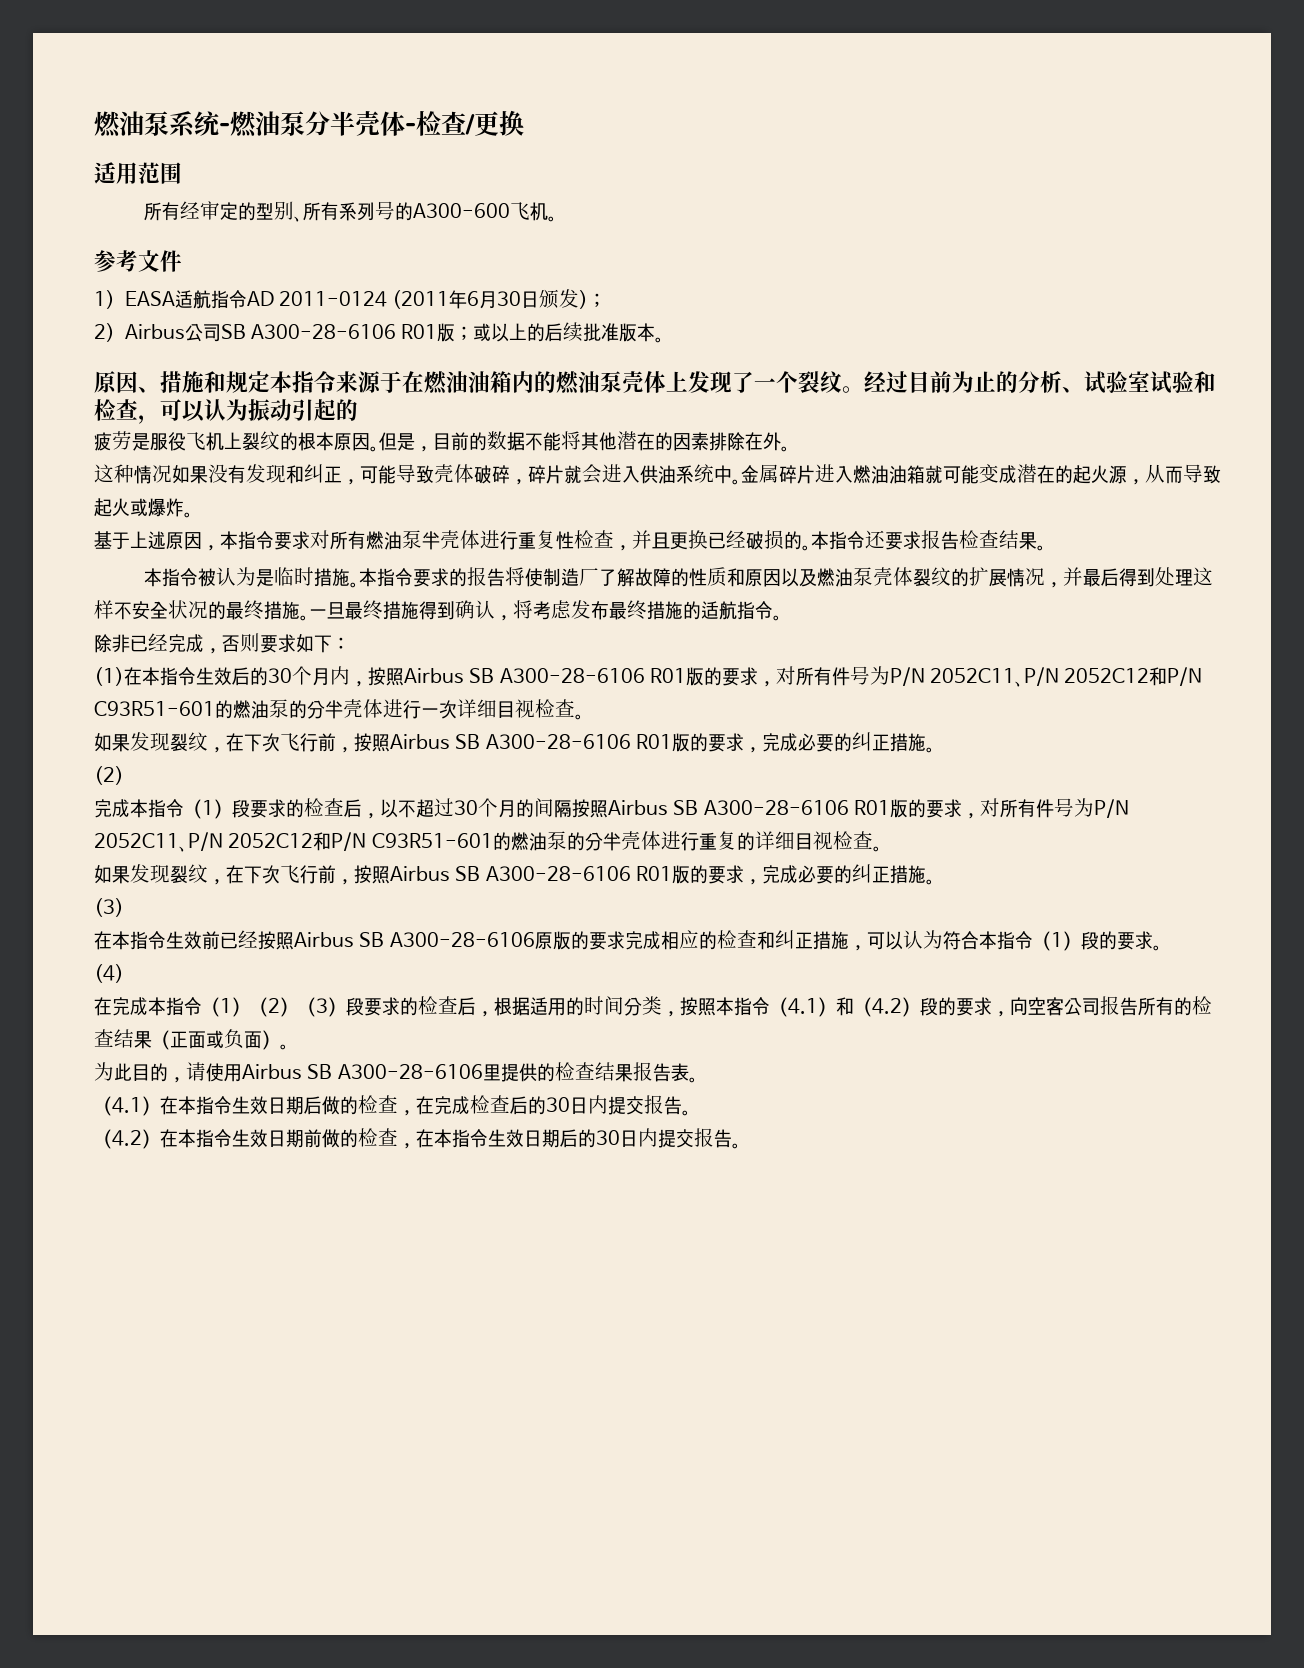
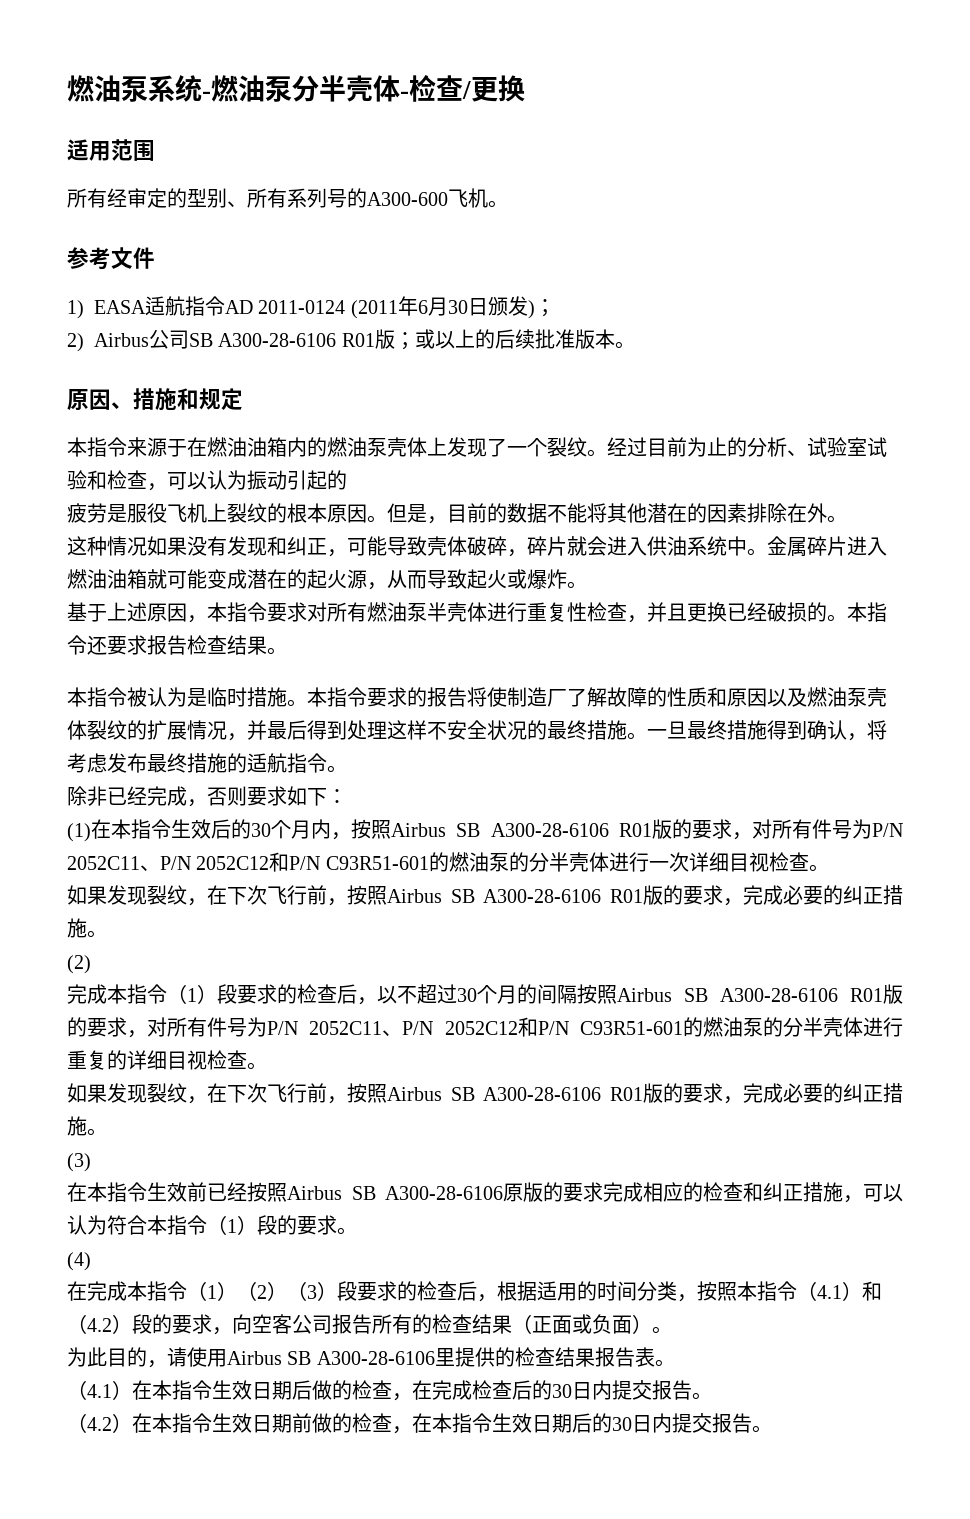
- 原因、措施和规定本指令来源于在燃油油箱内的燃油泵壳体上发现了一个裂纹。
+ 原因、措施和规定
+ 本指令来源于在燃油油箱内的燃油泵壳体上发现了一个裂纹。

